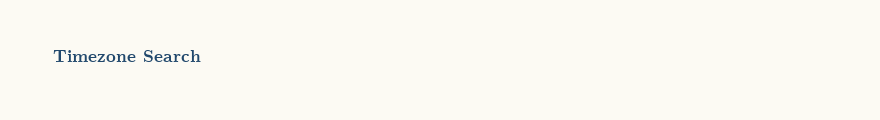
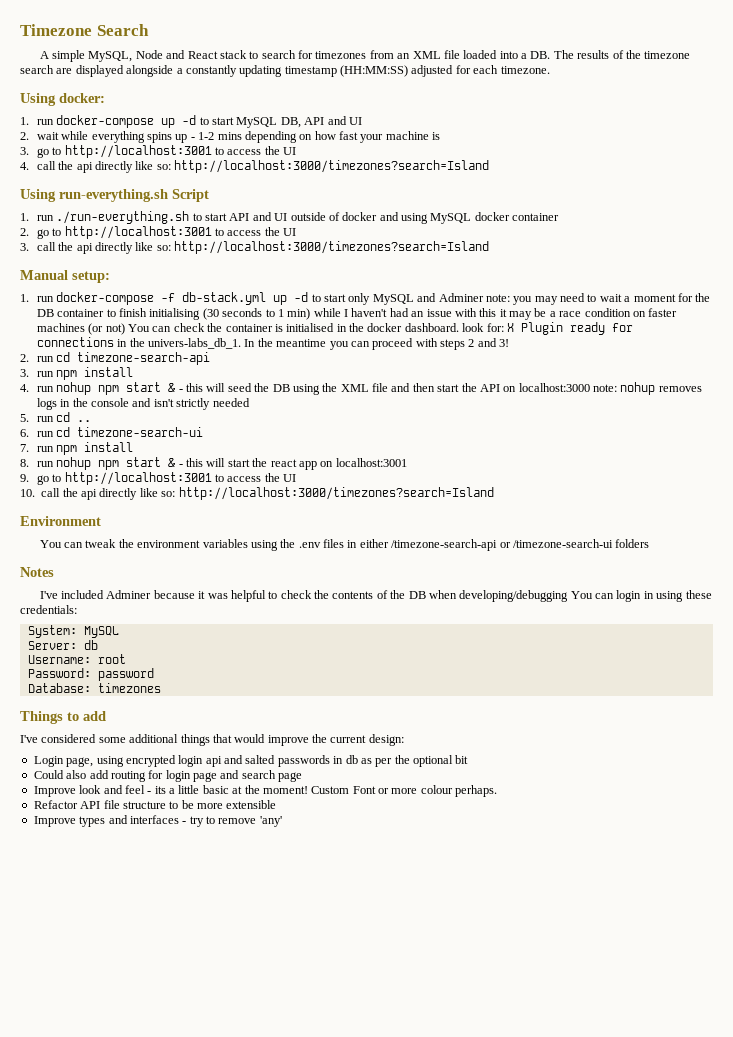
+ A simple MySQL, Node and React stack to search for timezones from an XML file loaded into a DB. The results of the timezone search are displayed alongside a constantly updating timestamp (HH:MM:SS) adjusted for each timezone.
+ Using docker:
+ 1. run docker-compose up -d to start MySQL DB, API and UI
+ 2. wait while everything spins up - 1-2 mins depending on how fast your machine is
+ 3. go to http://localhost:3001 to access the UI
+ 4. call the api directly like so: http://localhost:3000/timezones?search=Island
+ Using run-everything.sh Script
+ 1. run ./run-everything.sh to start API and UI outside of docker and using MySQL docker container
+ 2. go to http://localhost:3001 to access the UI
+ 3. call the api directly like so: http://localhost:3000/timezones?search=Island
+ Manual setup:
+ 1. run docker-compose -f db-stack.yml up -d to start only MySQL and Adminer note: you may need to wait a moment for the DB container to finish initialising (30 seconds to 1 min) while I haven't had an issue with this it may be a race condition on faster machines (or not) You can check the container is initialised in the docker dashboard. look for: X Plugin ready for connections in the univers-labs_db_1. In the meantime you can proceed with steps 2 and 3!
+ 2. run cd timezone-search-api
+ 3. run npm install
+ 4. run nohup npm start & - this will seed the DB using the XML file and then start the API on localhost:3000 note: nohup removes logs in the console and isn't strictly needed
+ 5. run cd ..
+ 6. run cd timezone-search-ui
+ 7. run npm install
+ 8. run nohup npm start & - this will start the react app on localhost:3001
+ 9. go to http://localhost:3001 to access the UI
+ 10. call the api directly like so: http://localhost:3000/timezones?search=Island
+ Environment
+ You can tweak the environment variables using the .env files in either /timezone-search-api or /timezone-search-ui folders
+ Notes
+ I've included Adminer because it was helpful to check the contents of the DB when developing/debugging You can login in using these credentials:
+ System: MySQL
+ Server: db
+ Username: root
+ Password: password
+ Database: timezones
+ Things to add
+ I've considered some additional things that would improve the current design:
+ Login page, using encrypted login api and salted passwords in db as per the optional bit
+ Could also add routing for login page and search page
+ Improve look and feel - its a little basic at the moment! Custom Font or more colour perhaps.
+ Refactor API file structure to be more extensible
+ Improve types and interfaces - try to remove 'any'

